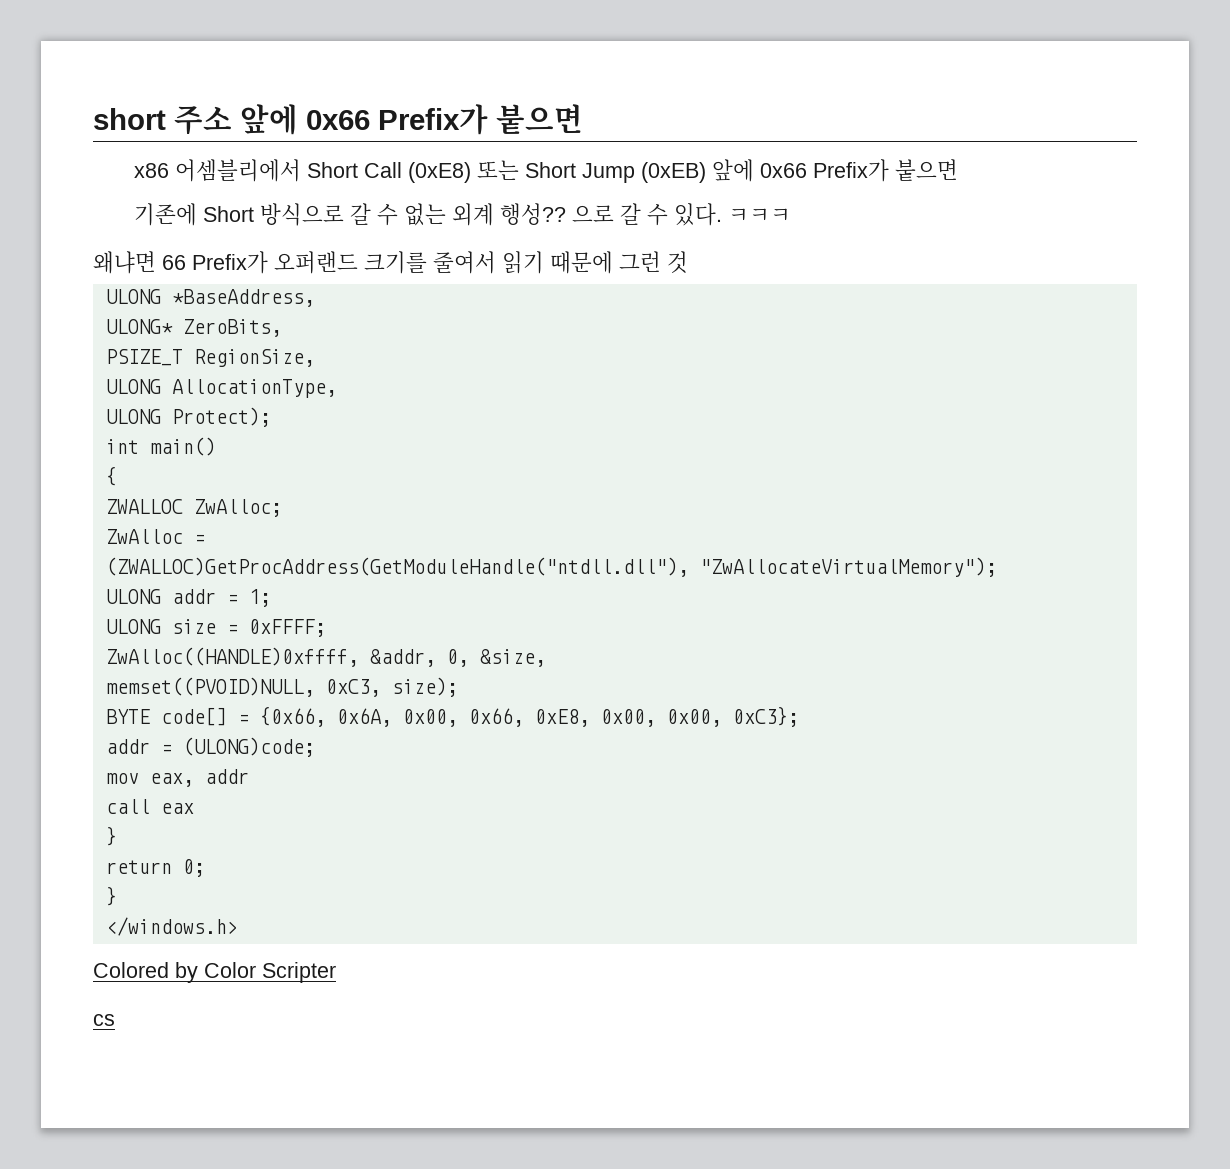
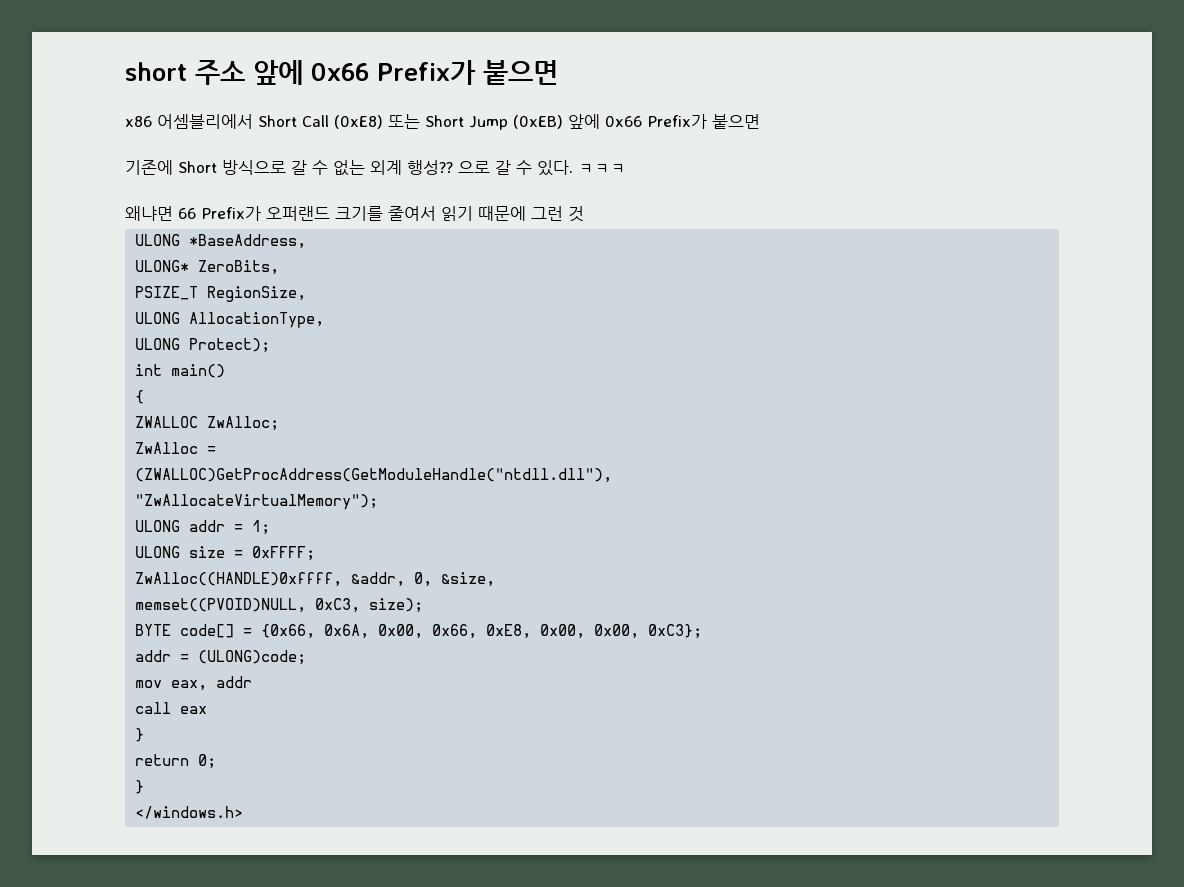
- (ZWALLOC)GetProcAddress(GetModuleHandle("ntdll.dll"), "ZwAllocateVirtualMemory");
+ (ZWALLOC)GetProcAddress(GetModuleHandle("ntdll.dll"),
+ "ZwAllocateVirtualMemory");
- Colored by Color Scripter
- cs

